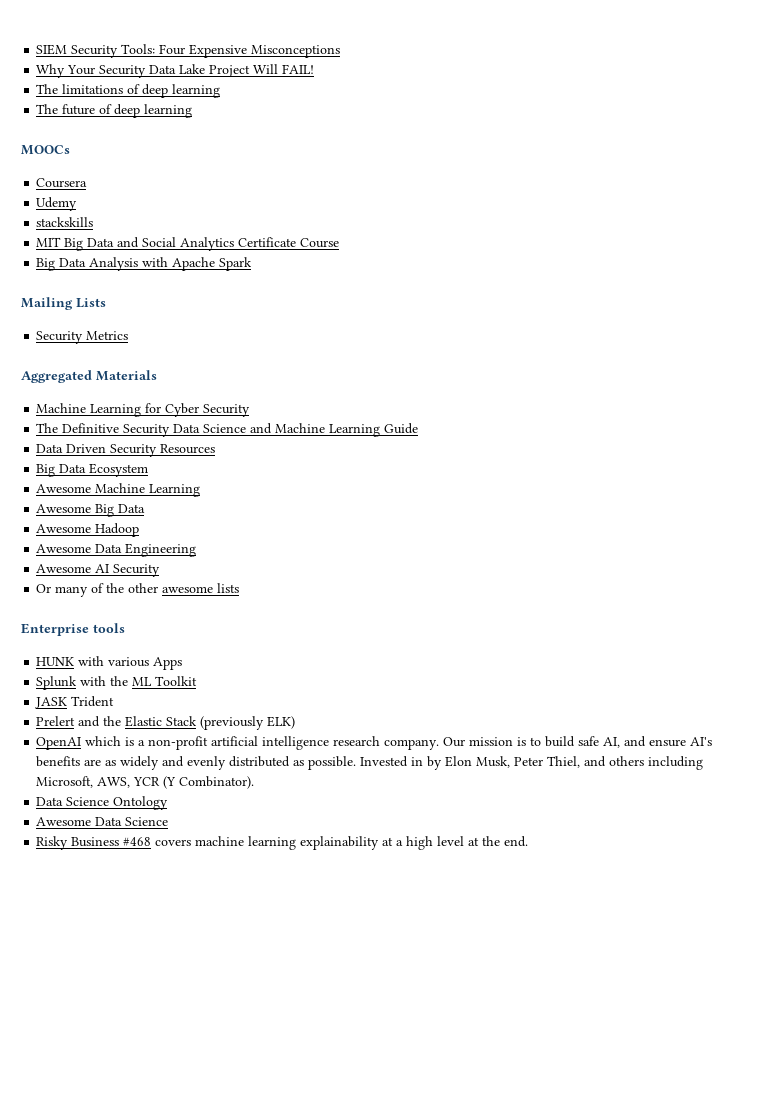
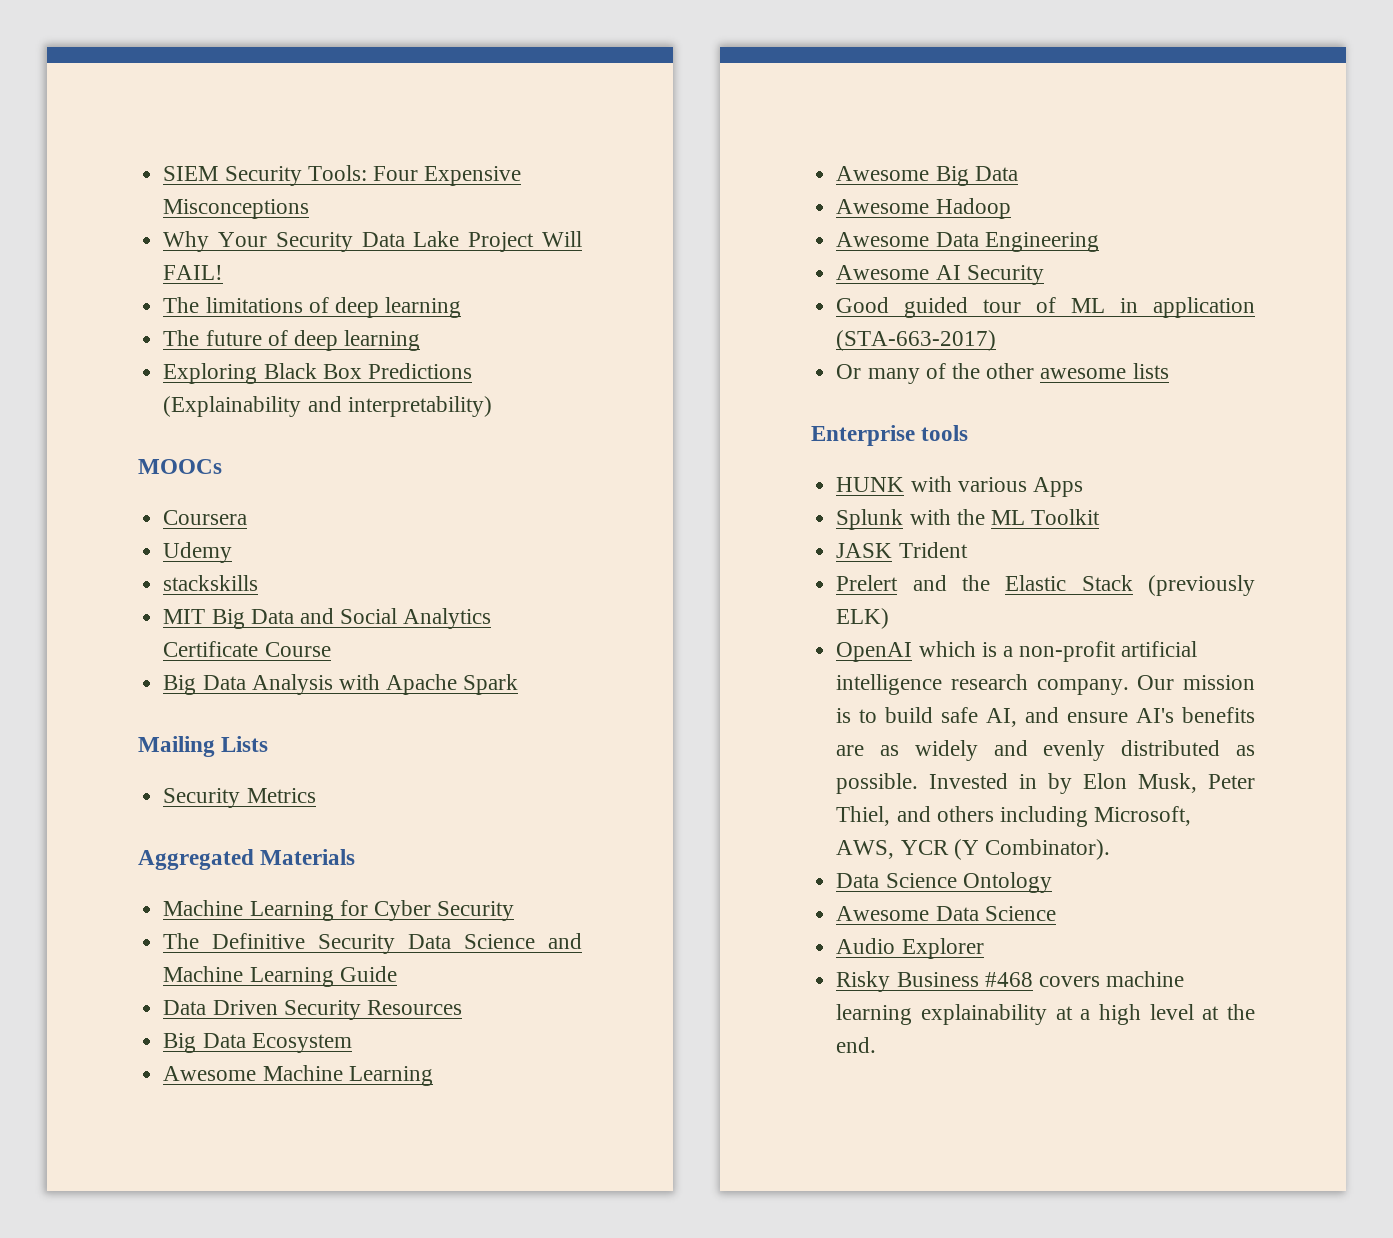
+ Exploring Black Box Predictions (Explainability and interpretability)
+ Good guided tour of ML in application (STA-663-2017)
+ Audio Explorer

